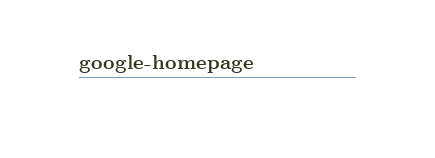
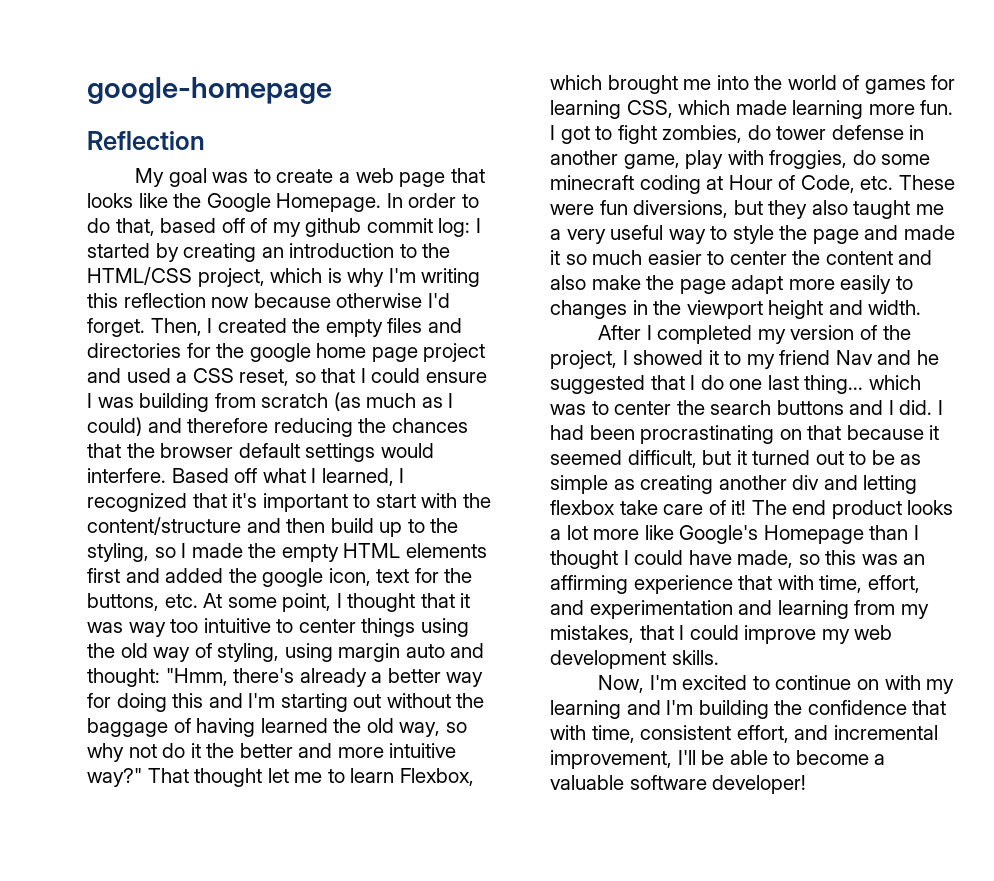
+ Reflection
+ My goal was to create a web page that looks like the Google Homepage. In order to do that, based off of my github commit log: I started by creating an introduction to the HTML/CSS project, which is why I'm writing this reflection now because otherwise I'd forget. Then, I created the empty files and directories for the google home page project and used a CSS reset, so that I could ensure I was building from scratch (as much as I could) and therefore reducing the chances that the browser default settings would interfere. Based off what I learned, I recognized that it's important to start with the content/structure and then build up to the styling, so I made the empty HTML elements first and added the google icon, text for the buttons, etc. At some point, I thought that it was way too intuitive to center things using the old way of styling, using margin auto and thought: "Hmm, there's already a better way for doing this and I'm starting out without the baggage of having learned the old way, so why not do it the better and more intuitive way?" That thought let me to learn Flexbox, which brought me into the world of games for learning CSS, which made learning more fun. I got to fight zombies, do tower defense in another game, play with froggies, do some minecraft coding at Hour of Code, etc. These were fun diversions, but they also taught me a very useful way to style the page and made it so much easier to center the content and also make the page adapt more easily to changes in the viewport height and width.
+ After I completed my version of the project, I showed it to my friend Nav and he suggested that I do one last thing... which was to center the search buttons and I did. I had been procrastinating on that because it seemed difficult, but it turned out to be as simple as creating another div and letting flexbox take care of it! The end product looks a lot more like Google's Homepage than I thought I could have made, so this was an affirming experience that with time, effort, and experimentation and learning from my mistakes, that I could improve my web development skills.
+ Now, I'm excited to continue on with my learning and I'm building the confidence that with time, consistent effort, and incremental improvement, I'll be able to become a valuable software developer!

